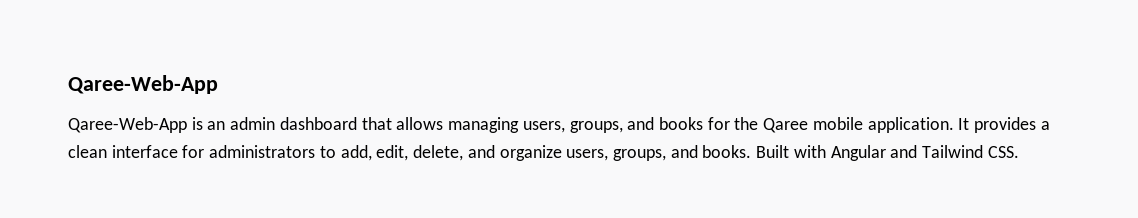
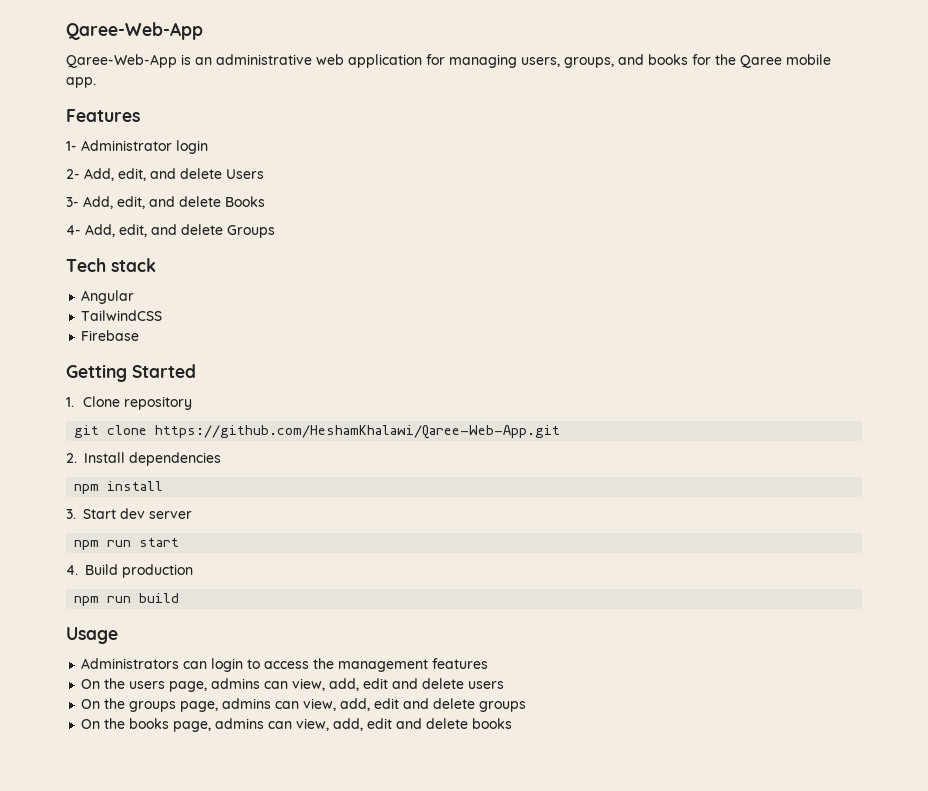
- Qaree-Web-App is an admin dashboard that allows managing users, groups, and books for the Qaree mobile application. It provides a clean interface for administrators to add, edit, delete, and organize users, groups, and books. Built with Angular and Tailwind CSS.
+ Qaree-Web-App is an administrative web application for managing users, groups, and books for the Qaree mobile app.
+ Features
+ 1- Administrator login
+ 2- Add, edit, and delete Users
+ 3- Add, edit, and delete Books
+ 4- Add, edit, and delete Groups
+ Tech stack
+ Angular
+ TailwindCSS
+ Firebase
+ Getting Started
+ 1. Clone repository
+ git clone https://github.com/HeshamKhalawi/Qaree-Web-App.git
+ 2. Install dependencies
+ npm install
+ 3. Start dev server
+ npm run start
+ 4. Build production
+ npm run build
+ Usage
+ Administrators can login to access the management features
+ On the users page, admins can view, add, edit and delete users
+ On the groups page, admins can view, add, edit and delete groups
+ On the books page, admins can view, add, edit and delete books

